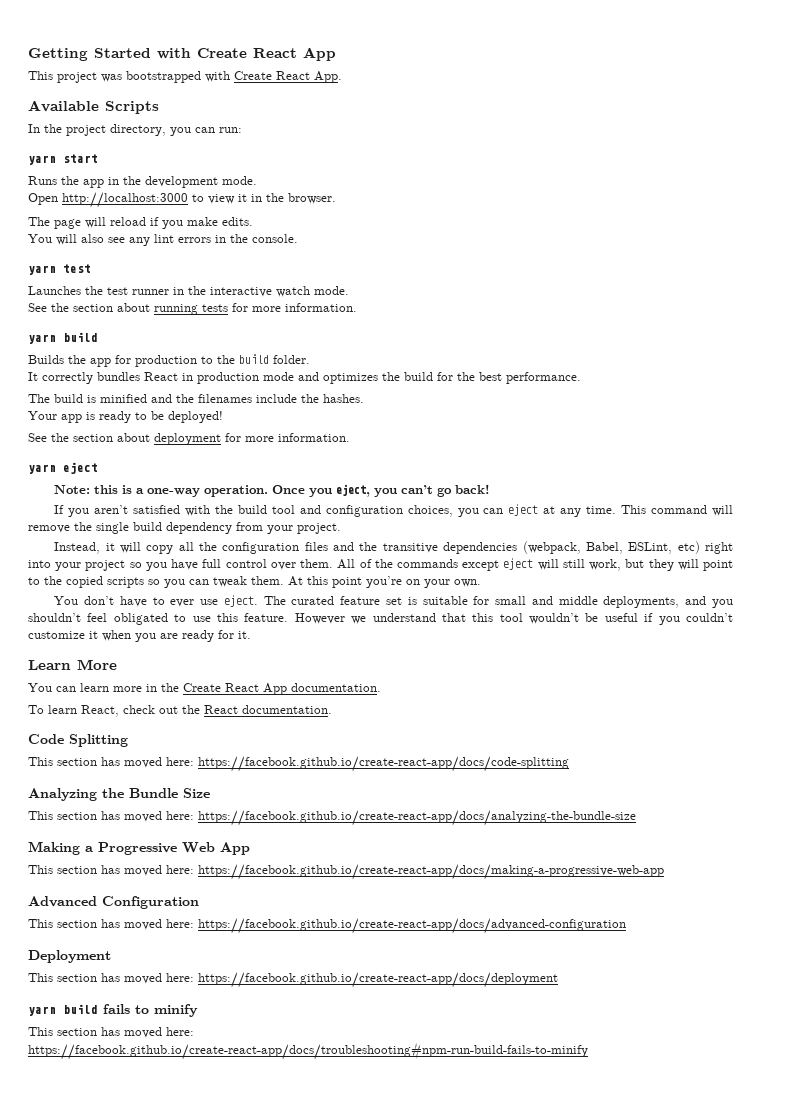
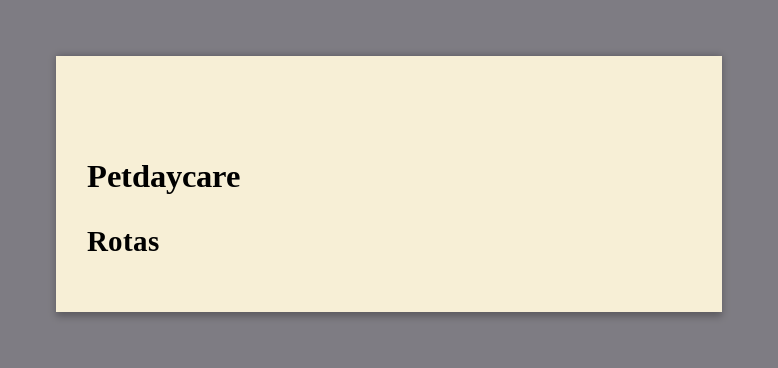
- Getting Started with Create React App
- This project was bootstrapped with Create React App.
- Available Scripts
- In the project directory, you can run:
- yarn start
- Runs the app in the development mode.
- Open http://localhost:3000 to view it in the browser.
- The page will reload if you make edits.
- You will also see any lint errors in the console.
- yarn test
- Launches the test runner in the interactive watch mode.
- See the section about running tests for more information.
- yarn build
- Builds the app for production to the build folder.
- It correctly bundles React in production mode and optimizes the build for the best performance.
- The build is minified and the filenames include the hashes.
- Your app is ready to be deployed!
- See the section about deployment for more information.
- yarn eject
- Note: this is a one-way operation. Once you eject, you can’t go back!
- If you aren’t satisfied with the build tool and configuration choices, you can eject at any time. This command will remove the single build dependency from your project.
- Instead, it will copy all the configuration files and the transitive dependencies (webpack, Babel, ESLint, etc) right into your project so you have full control over them. All of the commands except eject will still work, but they will point to the copied scripts so you can tweak them. At this point you’re on your own.
- You don’t have to ever use eject. The curated feature set is suitable for small and middle deployments, and you shouldn’t feel obligated to use this feature. However we understand that this tool wouldn’t be useful if you couldn’t customize it when you are ready for it.
- Learn More
- You can learn more in the Create React App documentation.
- To learn React, check out the React documentation.
- Code Splitting
- This section has moved here: https://facebook.github.io/create-react-app/docs/code-splitting
- Analyzing the Bundle Size
- This section has moved here: https://facebook.github.io/create-react-app/docs/analyzing-the-bundle-size
- Making a Progressive Web App
- This section has moved here: https://facebook.github.io/create-react-app/docs/making-a-progressive-web-app
- Advanced Configuration
- This section has moved here: https://facebook.github.io/create-react-app/docs/advanced-configuration
- Deployment
- This section has moved here: https://facebook.github.io/create-react-app/docs/deployment
- yarn build fails to minify
- This section has moved here: https://facebook.github.io/create-react-app/docs/troubleshooting#npm-run-build-fails-to-minify
+ Petdaycare
+ Rotas

